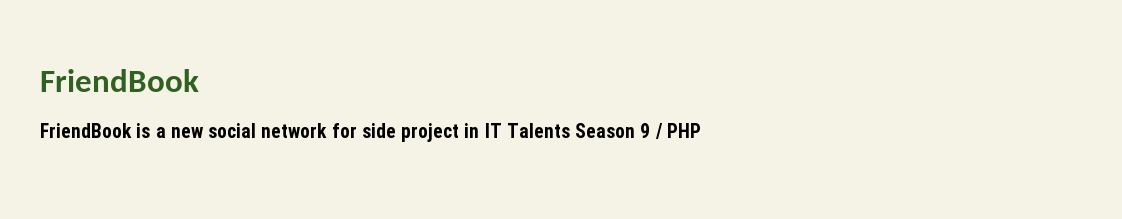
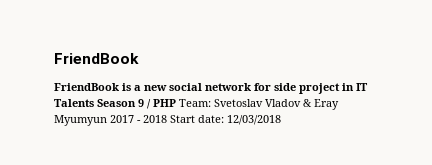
- FriendBook is a new social network for side project in IT Talents Season 9 / PHP
+ FriendBook is a new social network for side project in IT Talents Season 9 / PHP Team: Svetoslav Vladov & Eray Myumyun 2017 - 2018 Start date: 12/03/2018

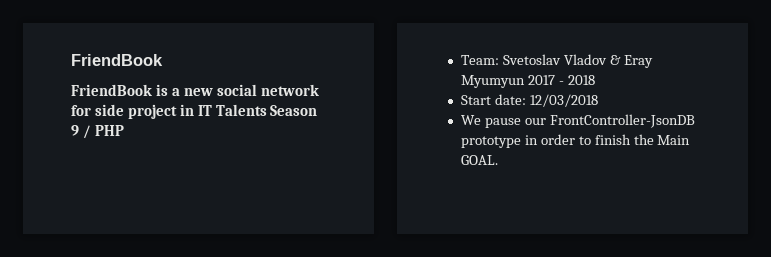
- FriendBook is a new social network for side project in IT Talents Season 9 / PHP Team: Svetoslav Vladov & Eray Myumyun 2017 - 2018 Start date: 12/03/2018
+ FriendBook is a new social network for side project in IT Talents Season 9 / PHP
+ Team: Svetoslav Vladov & Eray Myumyun 2017 - 2018
+ Start date: 12/03/2018
+ We pause our FrontController-JsonDB prototype in order to finish the Main GOAL.

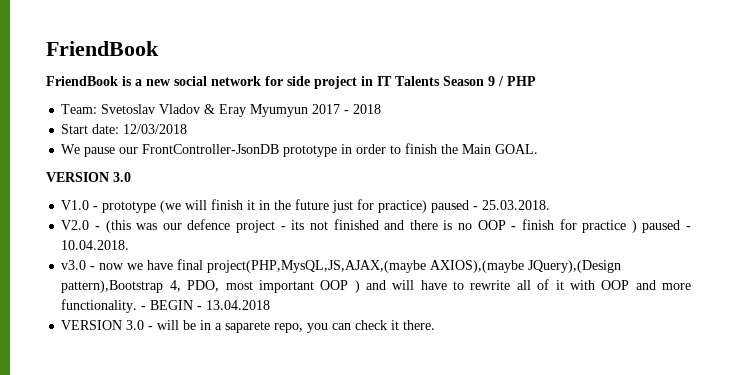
  We pause our FrontController-JsonDB prototype in order to finish the Main GOAL.
+ VERSION 3.0
+ V1.0 - prototype (we will finish it in the future just for practice) paused - 25.03.2018.
+ V2.0 - (this was our defence project - its not finished and there is no OOP - finish for practice ) paused - 10.04.2018.
+ v3.0 - now we have final project(PHP,MysQL,JS,AJAX,(maybe AXIOS),(maybe JQuery),(Design pattern),Bootstrap 4, PDO, most important OOP ) and will have to rewrite all of it with OOP and more functionality. - BEGIN - 13.04.2018
+ VERSION 3.0 - will be in a saparete repo, you can check it there.

